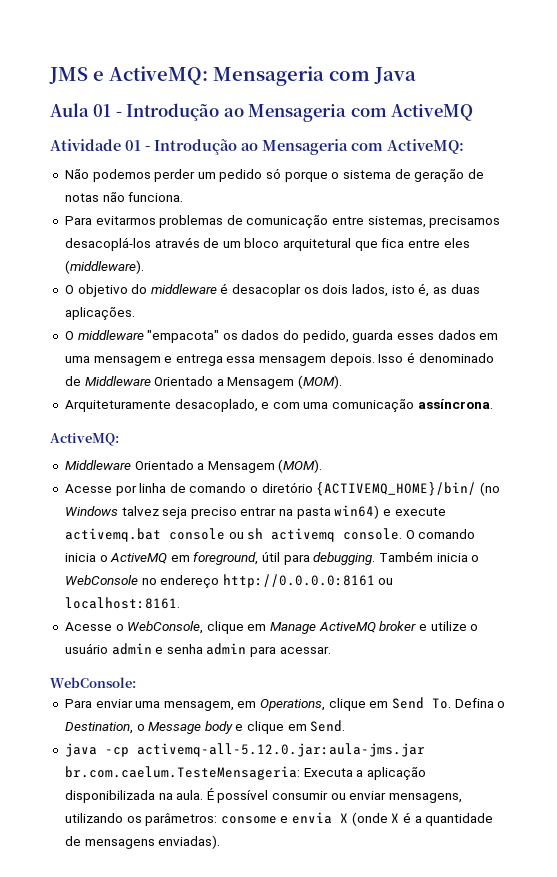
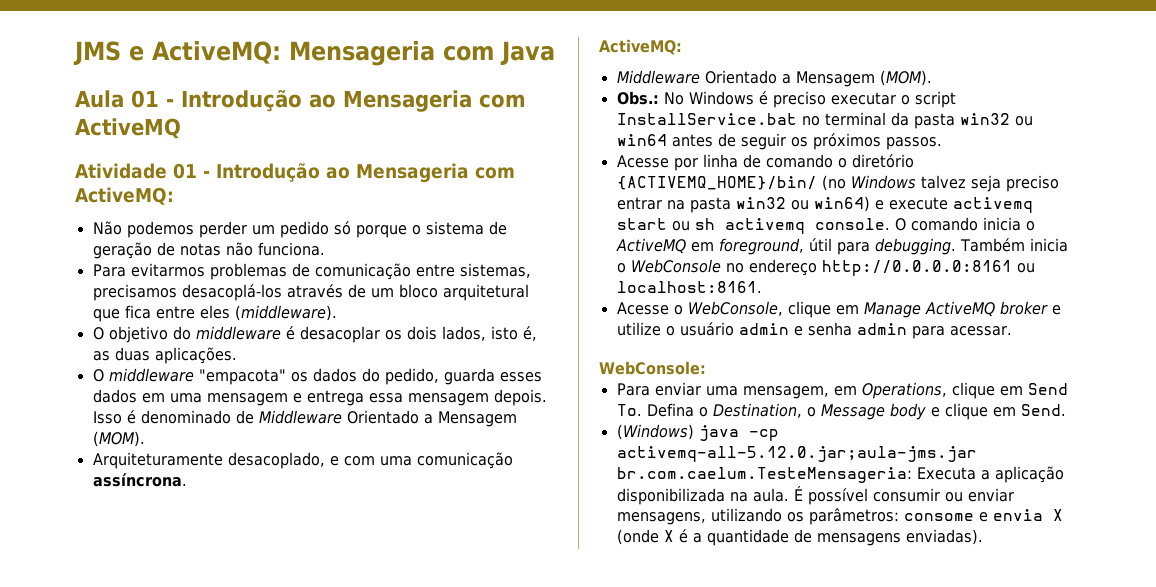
+ Obs.: No Windows é preciso executar o script InstallService.bat no terminal da pasta win32 ou win64 antes de seguir os próximos passos.
- Acesse por linha de comando o diretório {ACTIVEMQ_HOME}/bin/ (no Windows talvez seja preciso entrar na pasta win64) e execute activemq.bat console ou sh activemq console.
+ Acesse por linha de comando o diretório {ACTIVEMQ_HOME}/bin/ (no Windows talvez seja preciso entrar na pasta win32 ou win64) e execute activemq start ou sh activemq console.
- java -cp activemq-all-5.12.0.jar:aula-jms.jar br.com.caelum.TesteMensageria: Executa a aplicação disponibilizada na aula.
+ (Windows) java -cp activemq-all-5.12.0.jar;aula-jms.jar br.com.caelum.TesteMensageria: Executa a aplicação disponibilizada na aula.

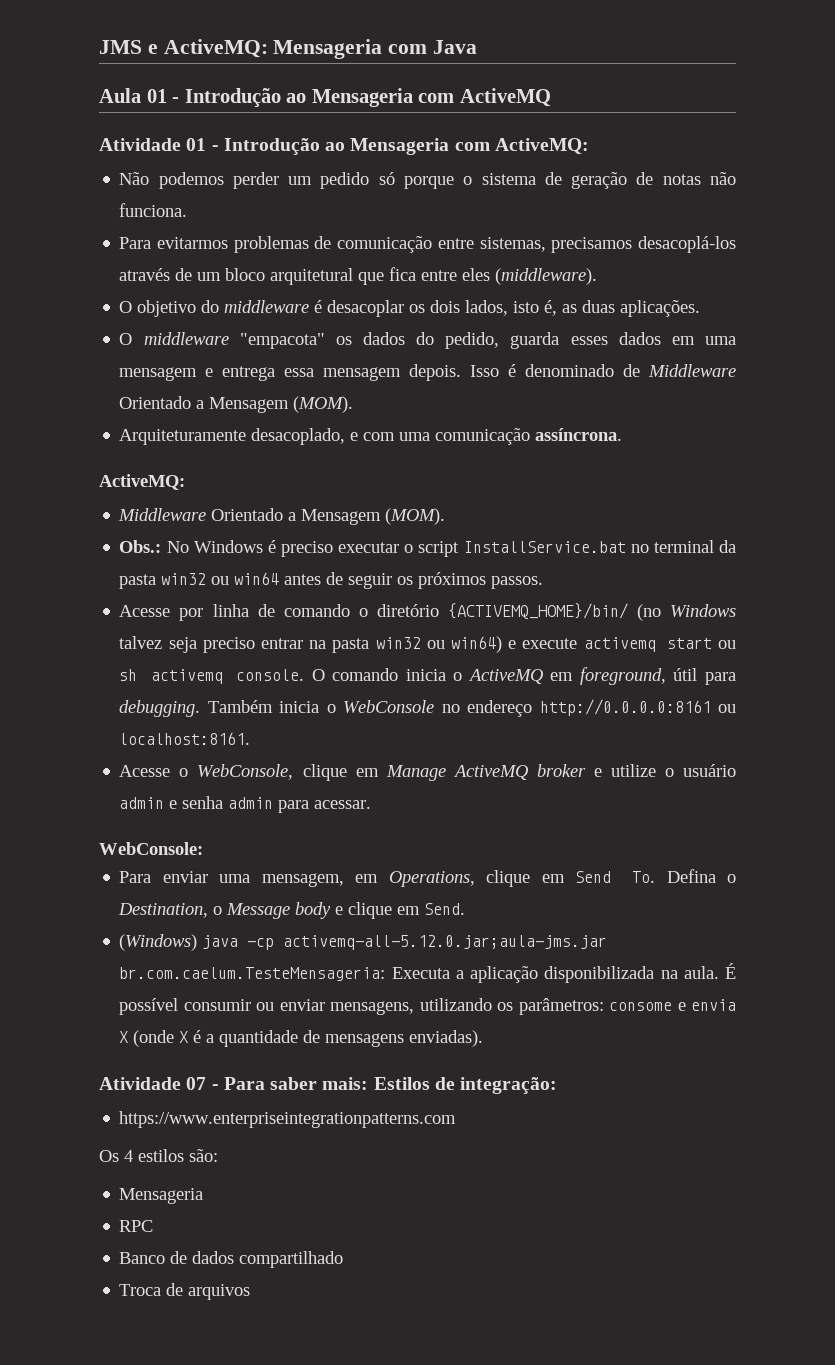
+ Atividade 07 - Para saber mais: Estilos de integração:
+ https://www.enterpriseintegrationpatterns.com
+ Os 4 estilos são:
+ Mensageria
+ RPC
+ Banco de dados compartilhado
+ Troca de arquivos

